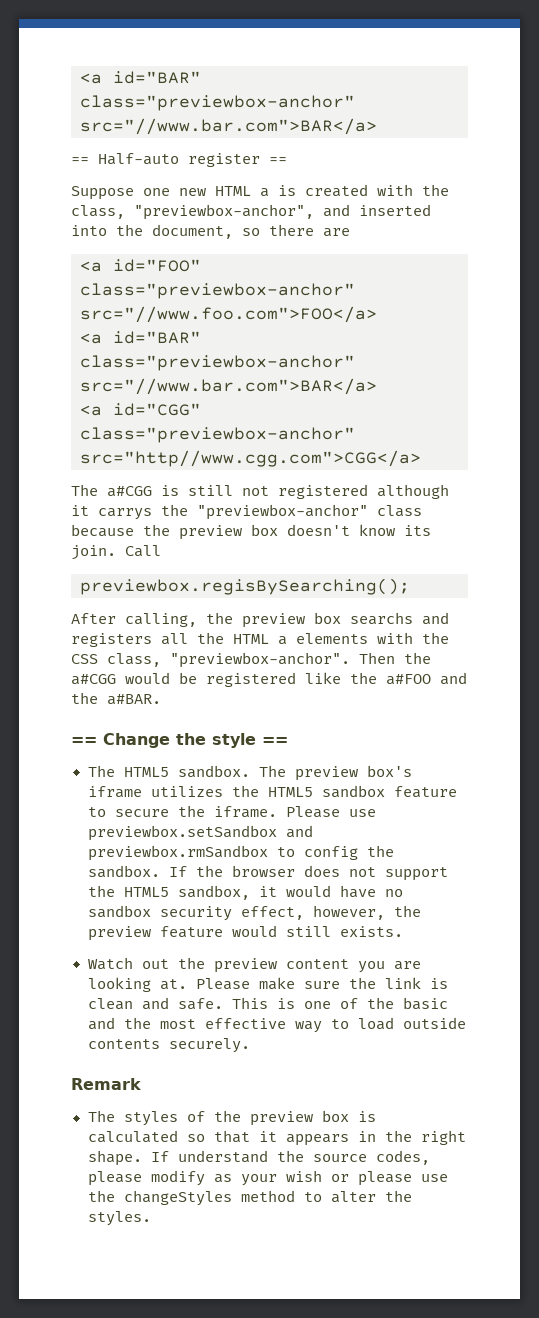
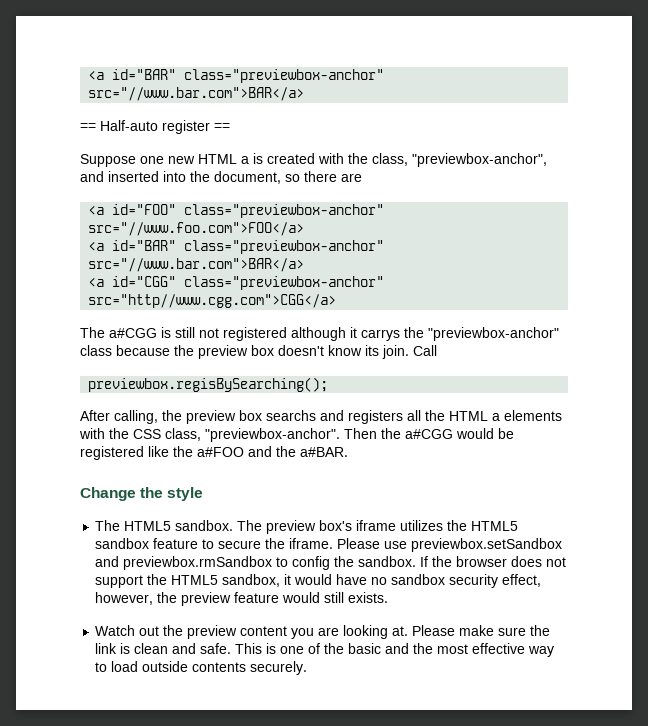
- == Change the style ==
+ Change the style
- Remark
- The styles of the preview box is calculated so that it appears in the right shape. If understand the source codes, please modify as your wish or please use the changeStyles method to alter the styles.

